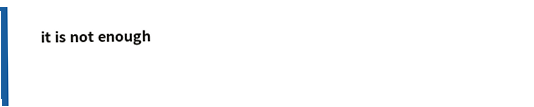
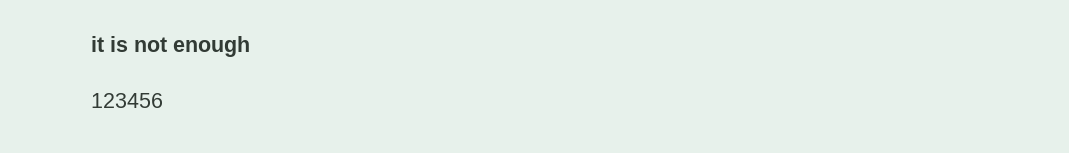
+ 123456

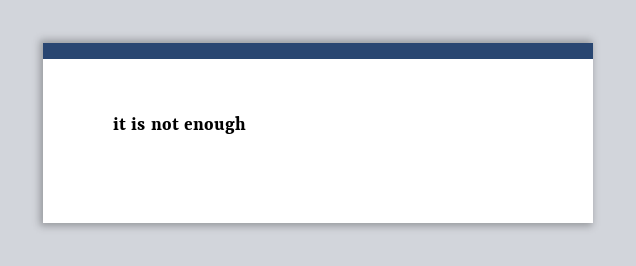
- 123456

